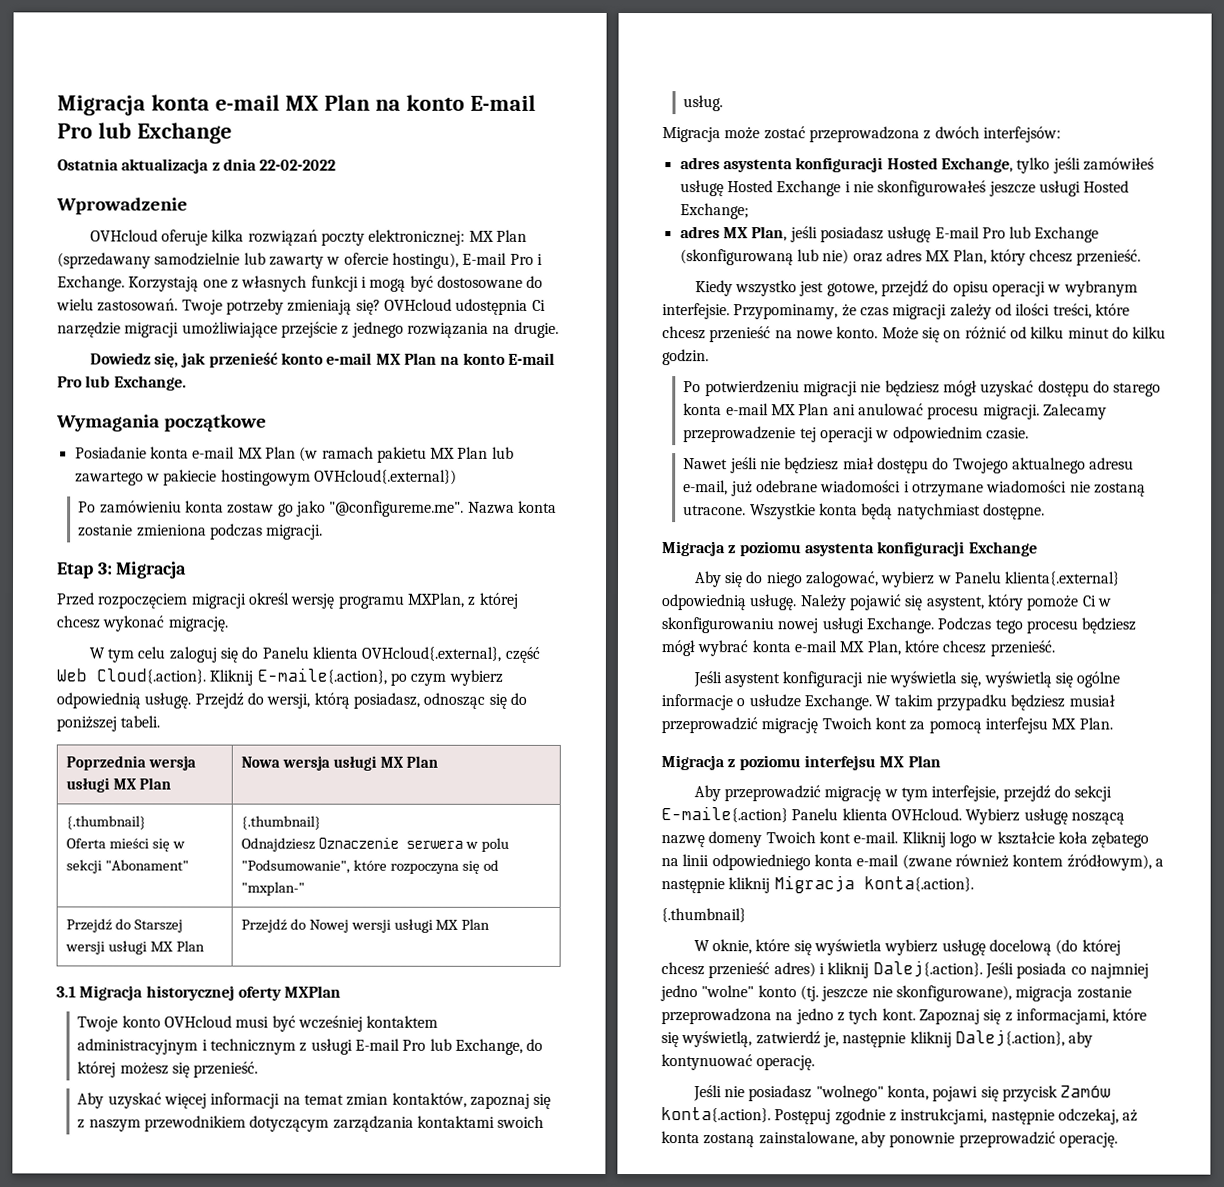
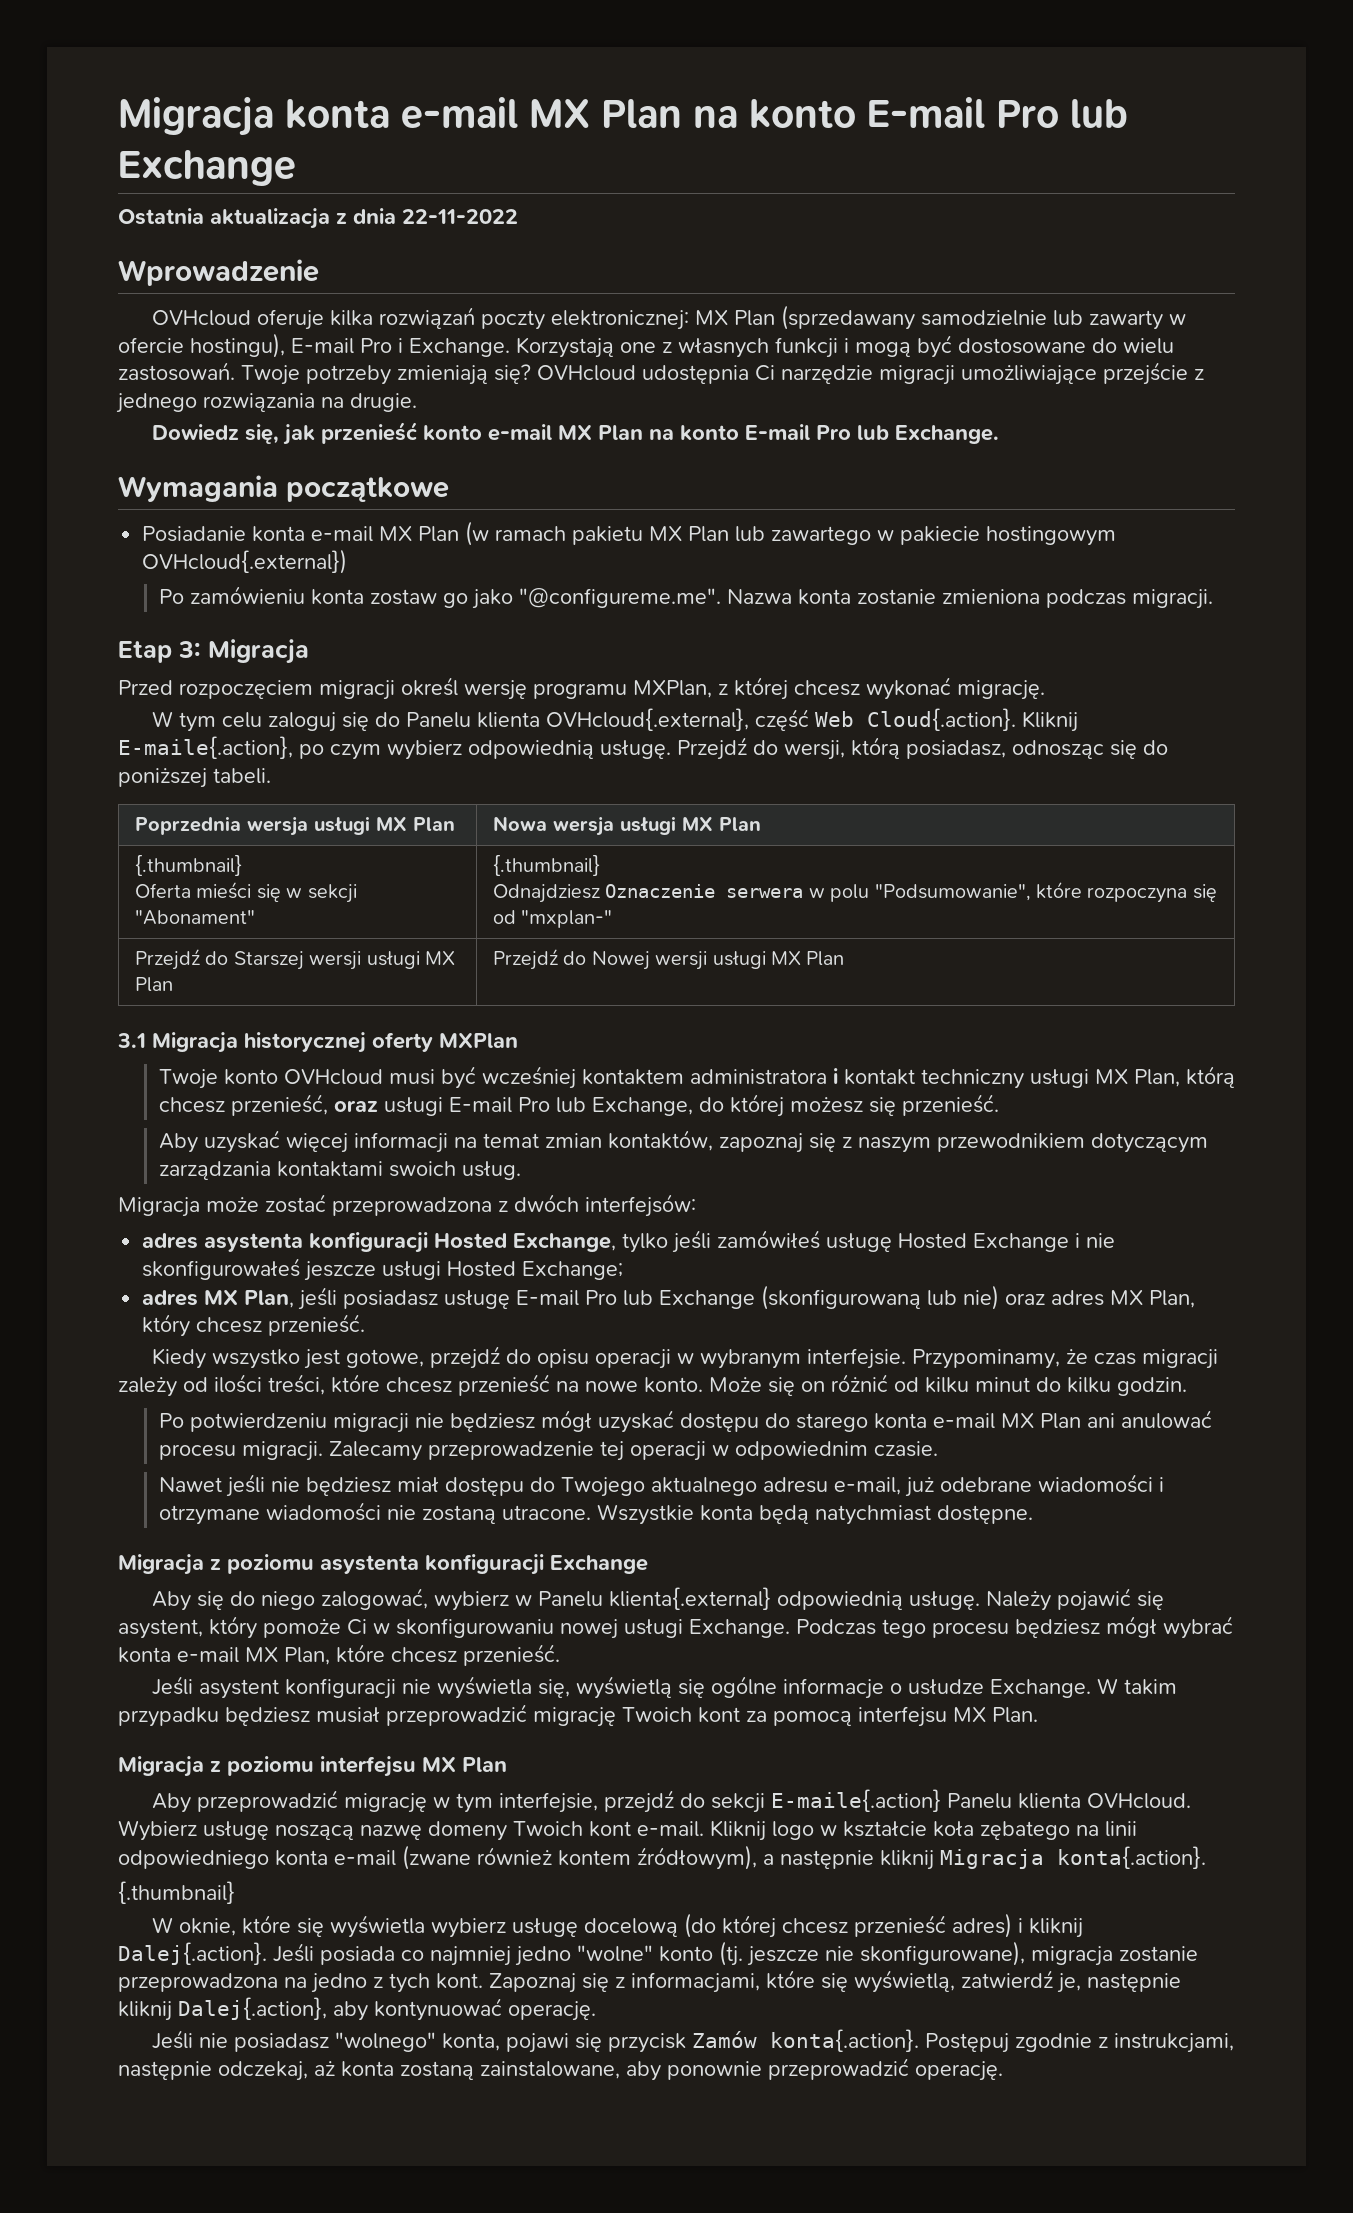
- Ostatnia aktualizacja z dnia 22-02-2022
+ Ostatnia aktualizacja z dnia 22-11-2022
- Twoje konto OVHcloud musi być wcześniej kontaktem administracyjnym i technicznym z usługi E-mail Pro lub Exchange, do której możesz się przenieść.
+ Twoje konto OVHcloud musi być wcześniej kontaktem administratora i kontakt techniczny usługi MX Plan, którą chcesz przenieść, oraz usługi E-mail Pro lub Exchange, do której możesz się przenieść.

